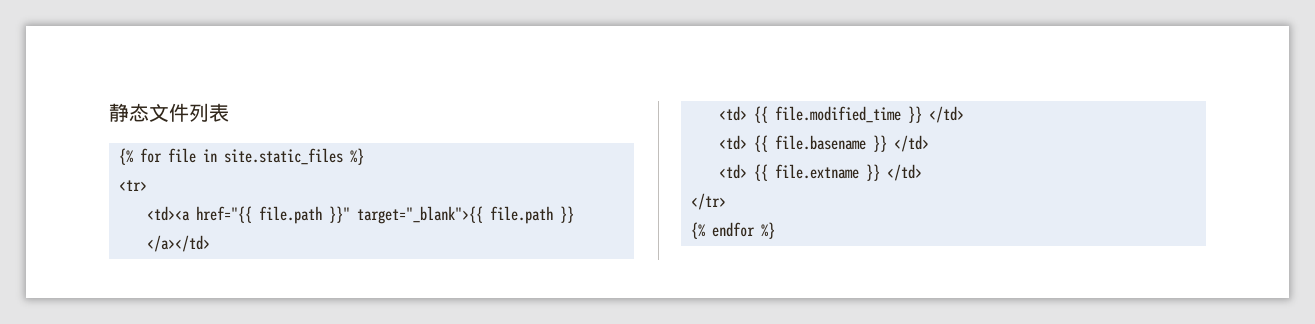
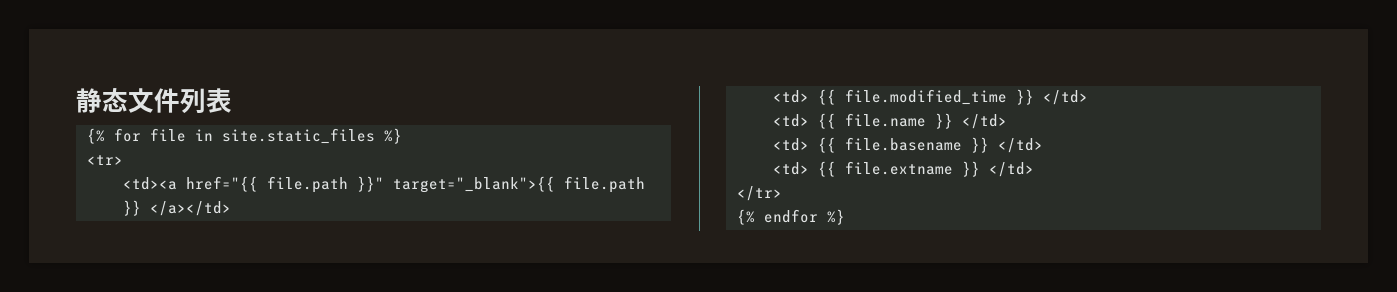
+ <td> {{ file.name }} </td>

